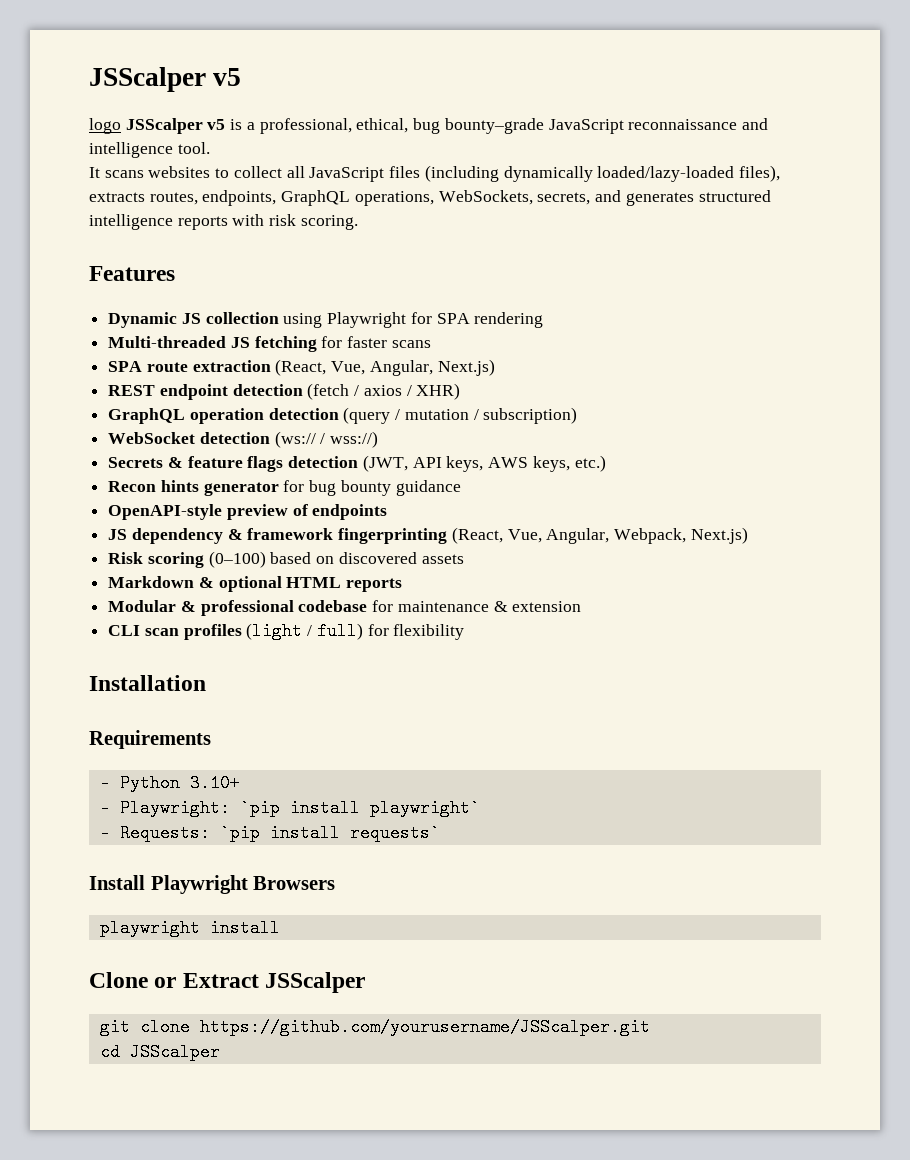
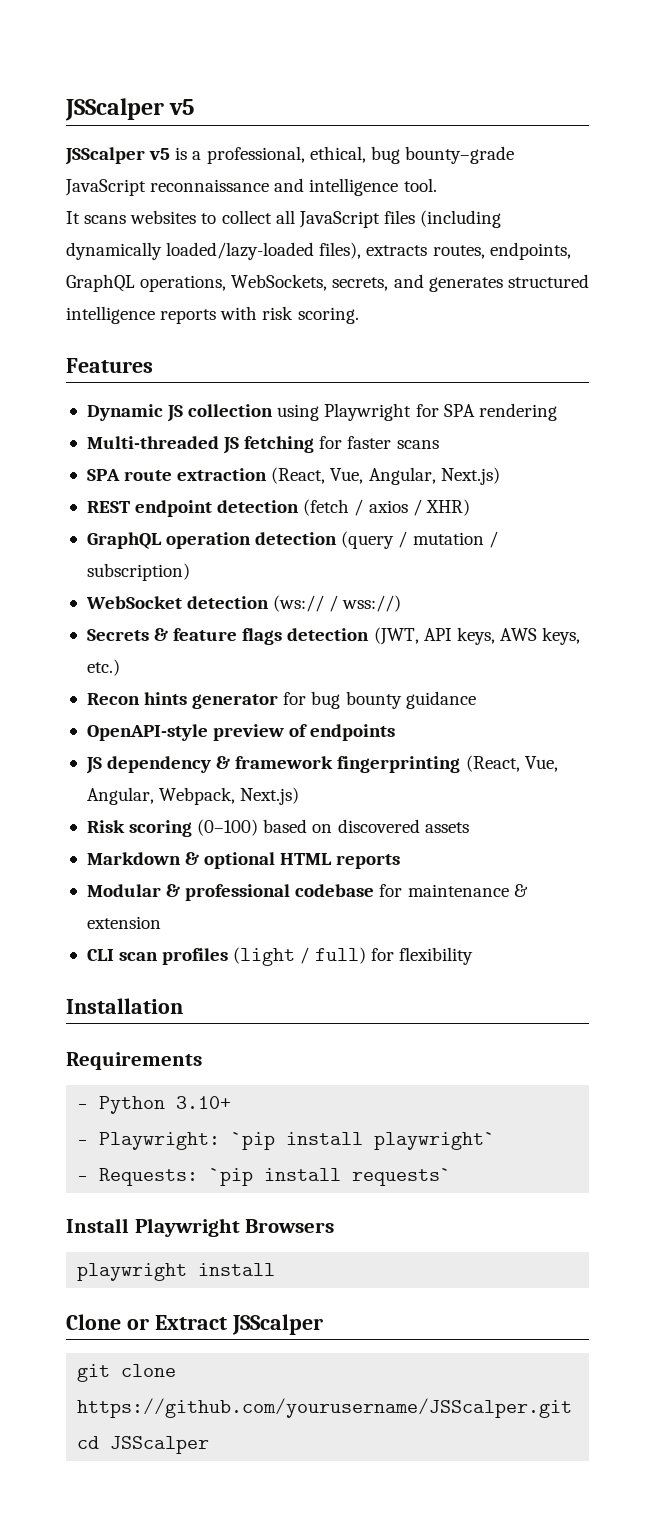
- logo JSScalper v5 is a professional, ethical, bug bounty–grade JavaScript reconnaissance and intelligence tool.
+ JSScalper v5 is a professional, ethical, bug bounty–grade JavaScript reconnaissance and intelligence tool.

